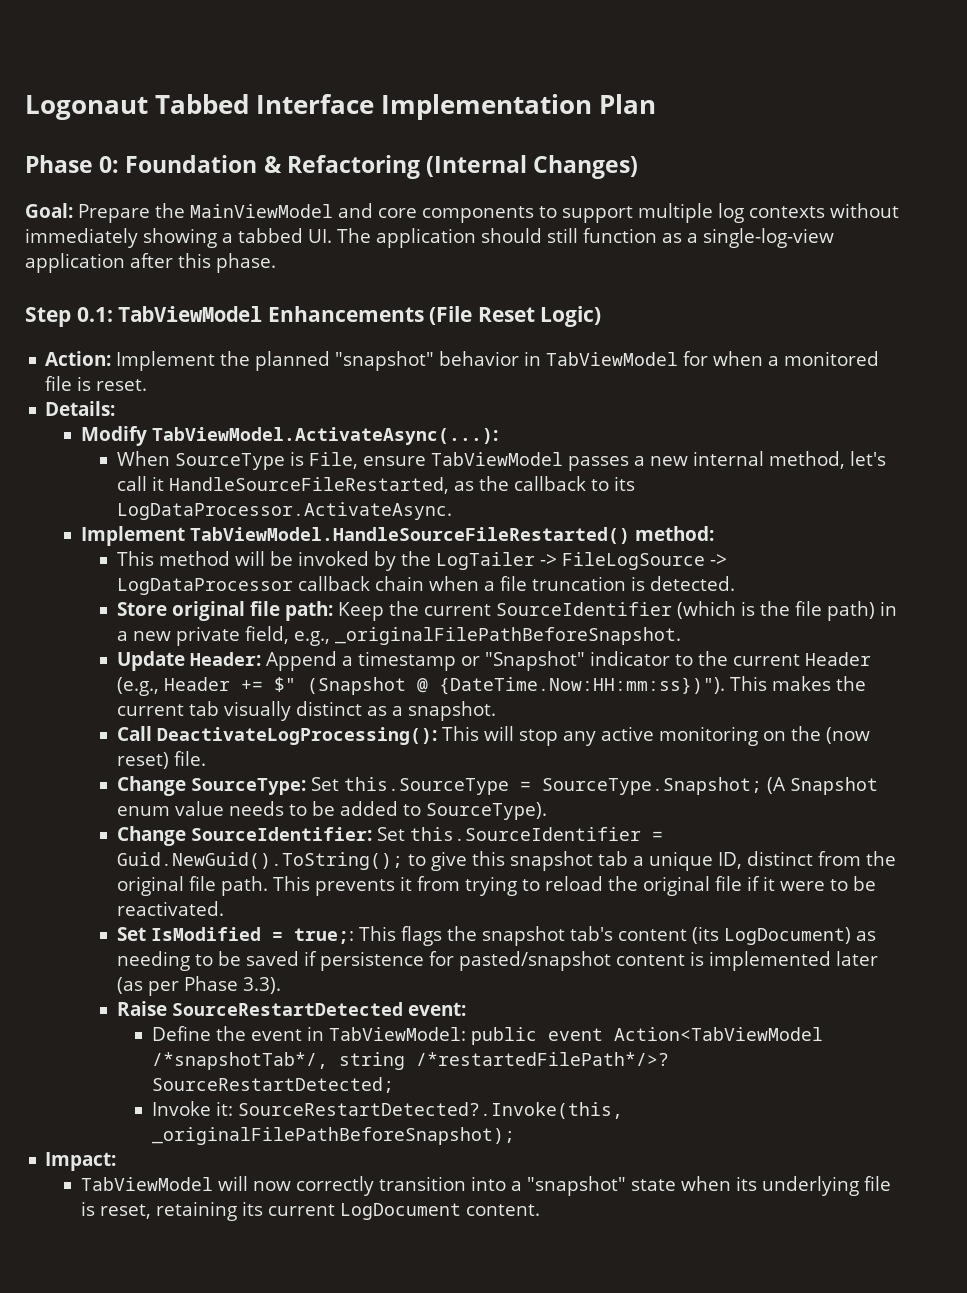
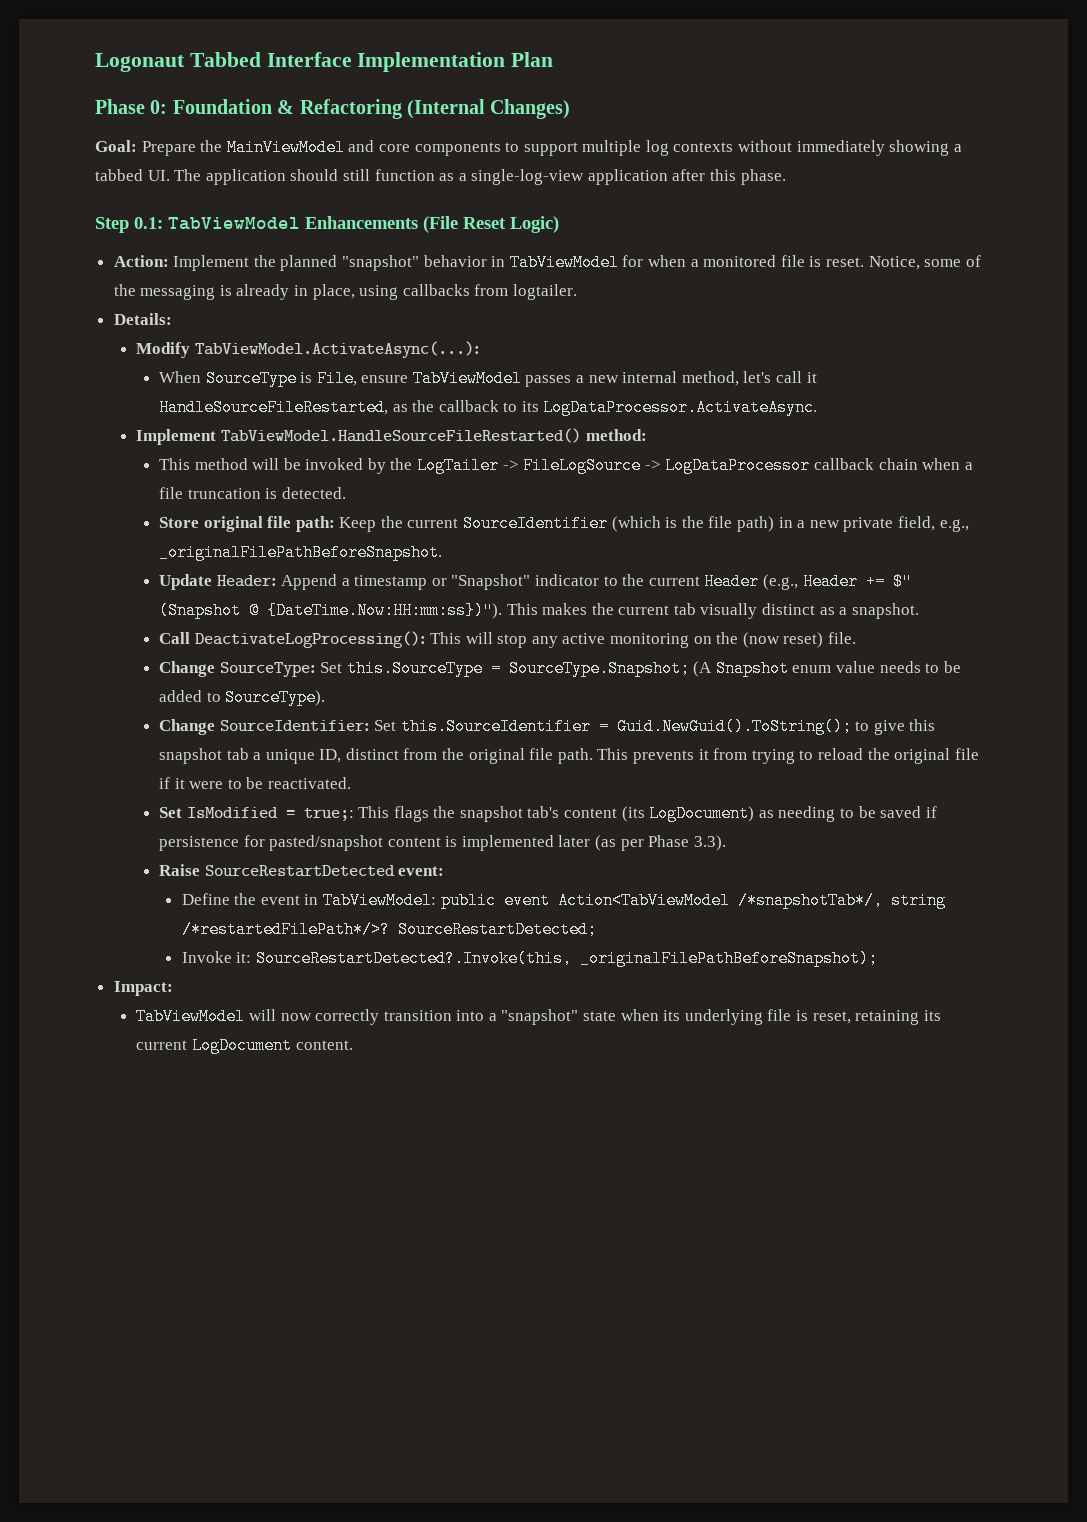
+ Notice, some of the messaging is already in place, using callbacks from logtailer.

